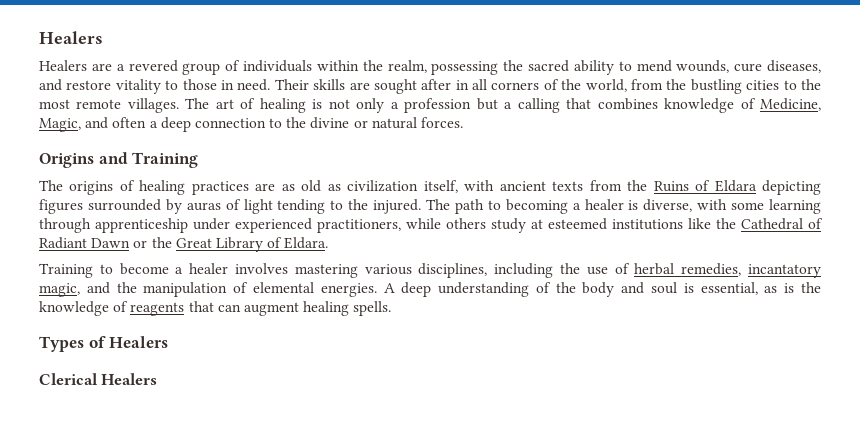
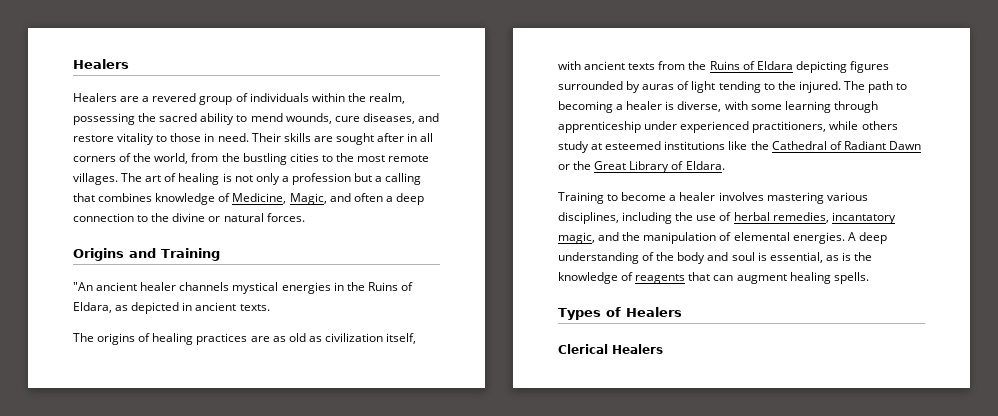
+ "An ancient healer channels mystical energies in the Ruins of Eldara, as depicted in ancient texts.

